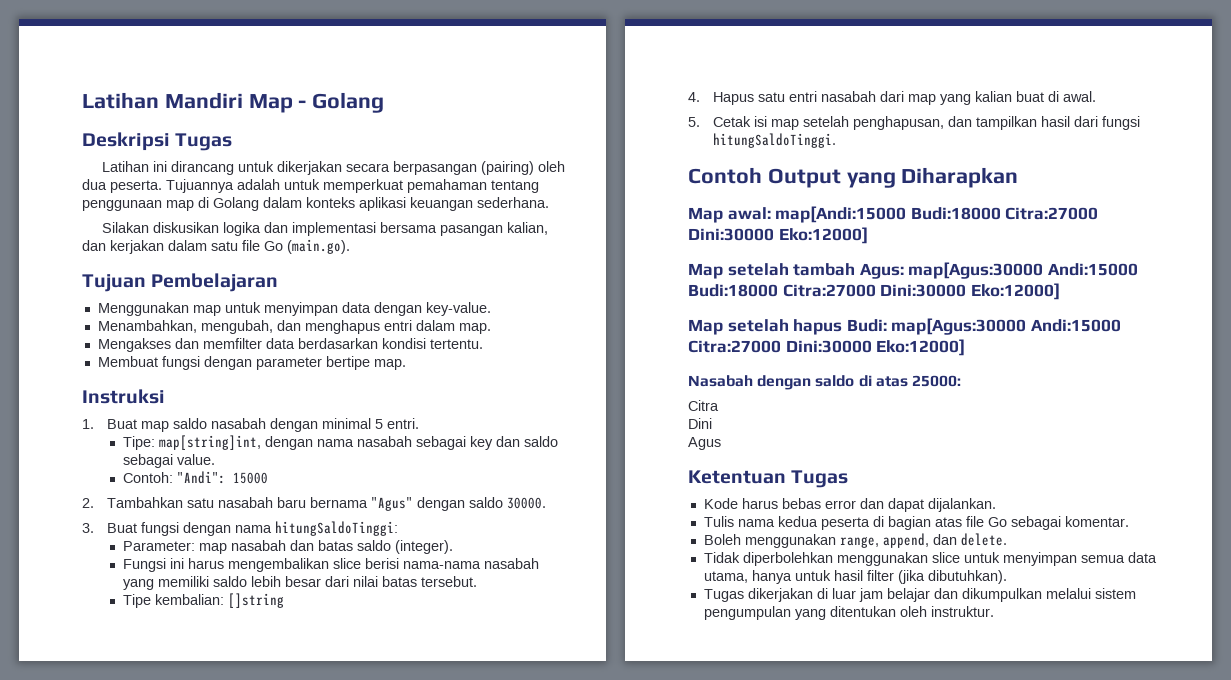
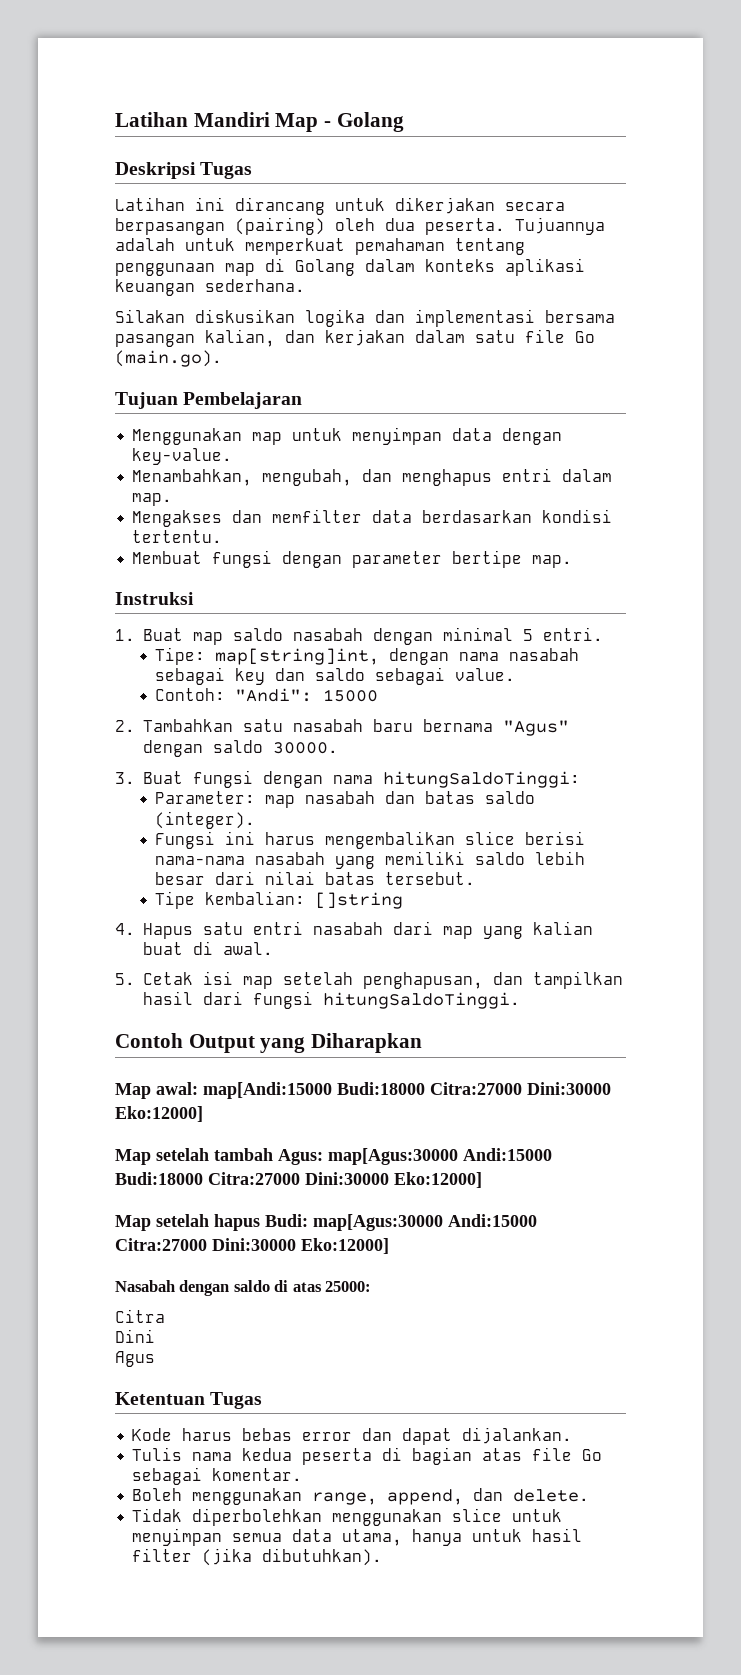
- Tugas dikerjakan di luar jam belajar dan dikumpulkan melalui sistem pengumpulan yang ditentukan oleh instruktur.

